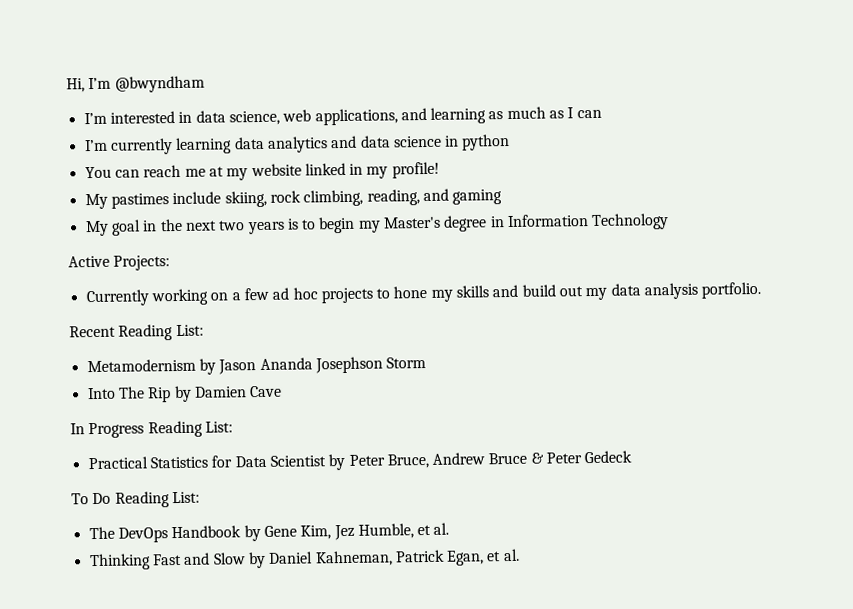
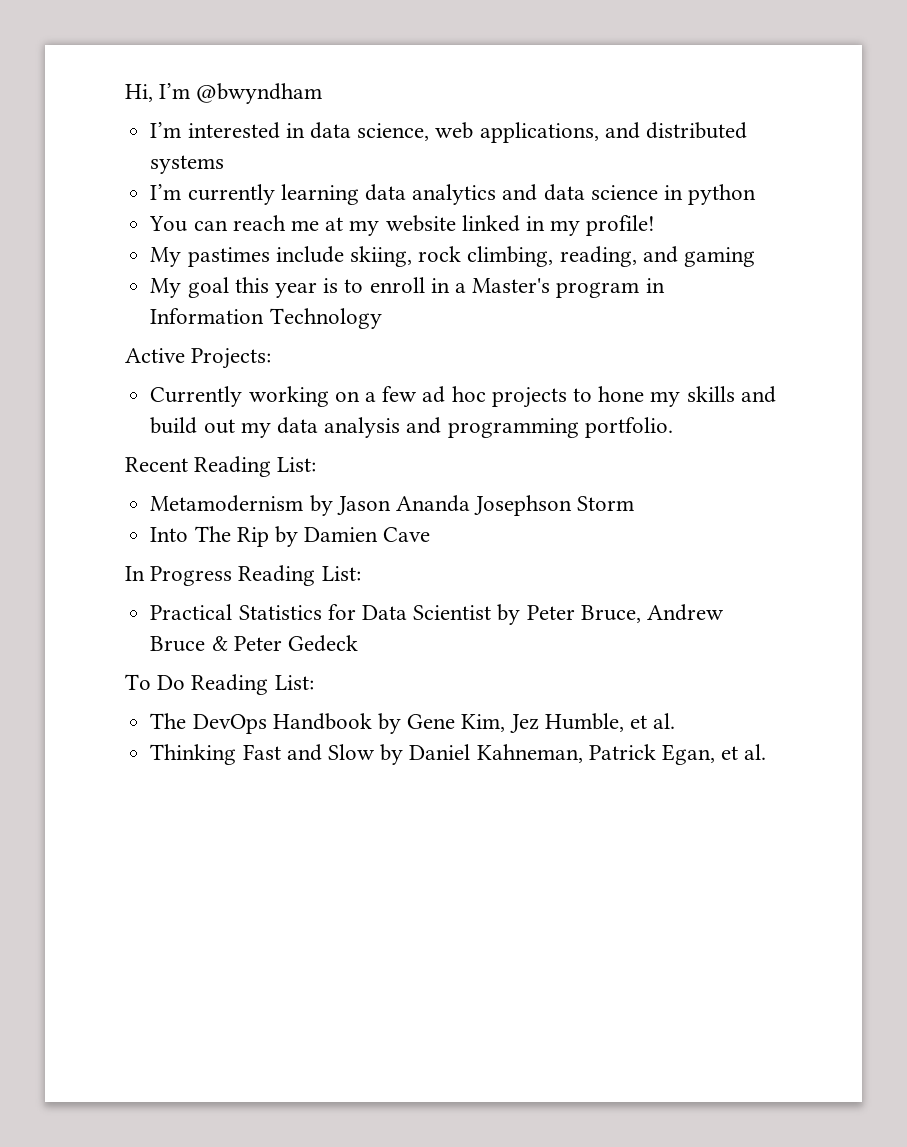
- I’m interested in data science, web applications, and learning as much as I can
+ I’m interested in data science, web applications, and distributed systems
- My goal in the next two years is to begin my Master's degree in Information Technology
+ My goal this year is to enroll in a Master's program in Information Technology
- Currently working on a few ad hoc projects to hone my skills and build out my data analysis portfolio.
+ Currently working on a few ad hoc projects to hone my skills and build out my data analysis and programming portfolio.

